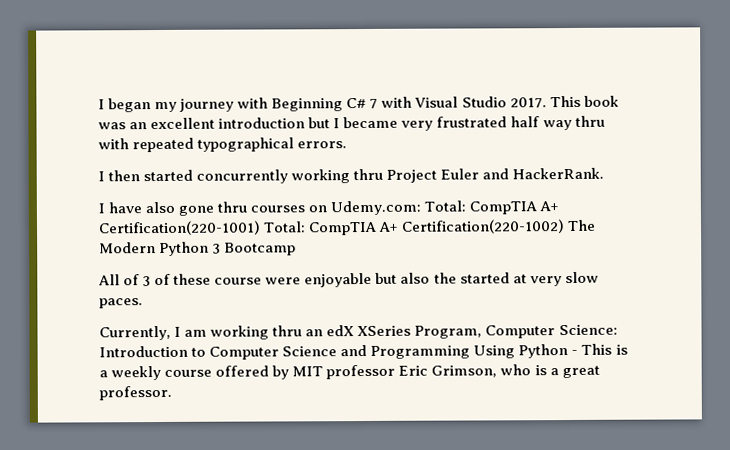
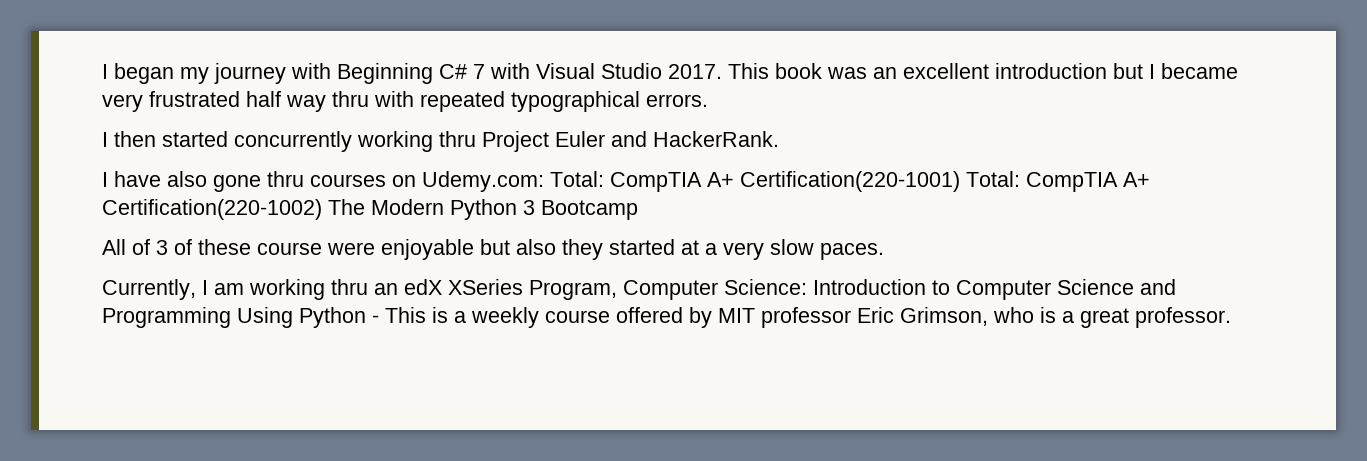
- All of 3 of these course were enjoyable but also the started at very slow paces.
+ All of 3 of these course were enjoyable but also they started at a very slow paces.

